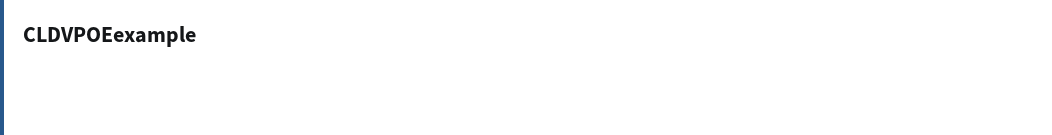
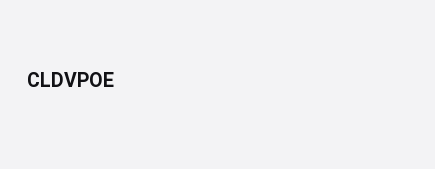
- CLDVPOEexample
+ CLDVPOE

